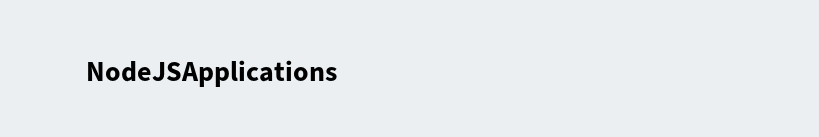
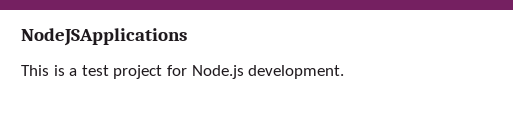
+ This is a test project for Node.js development.

